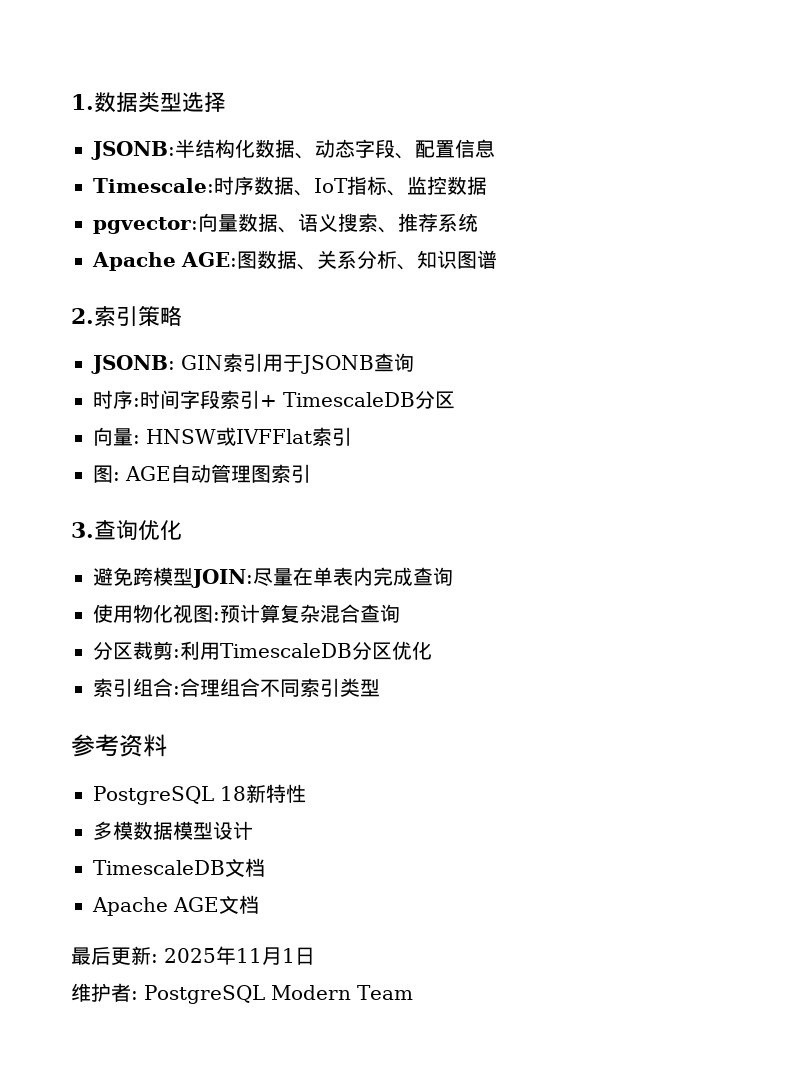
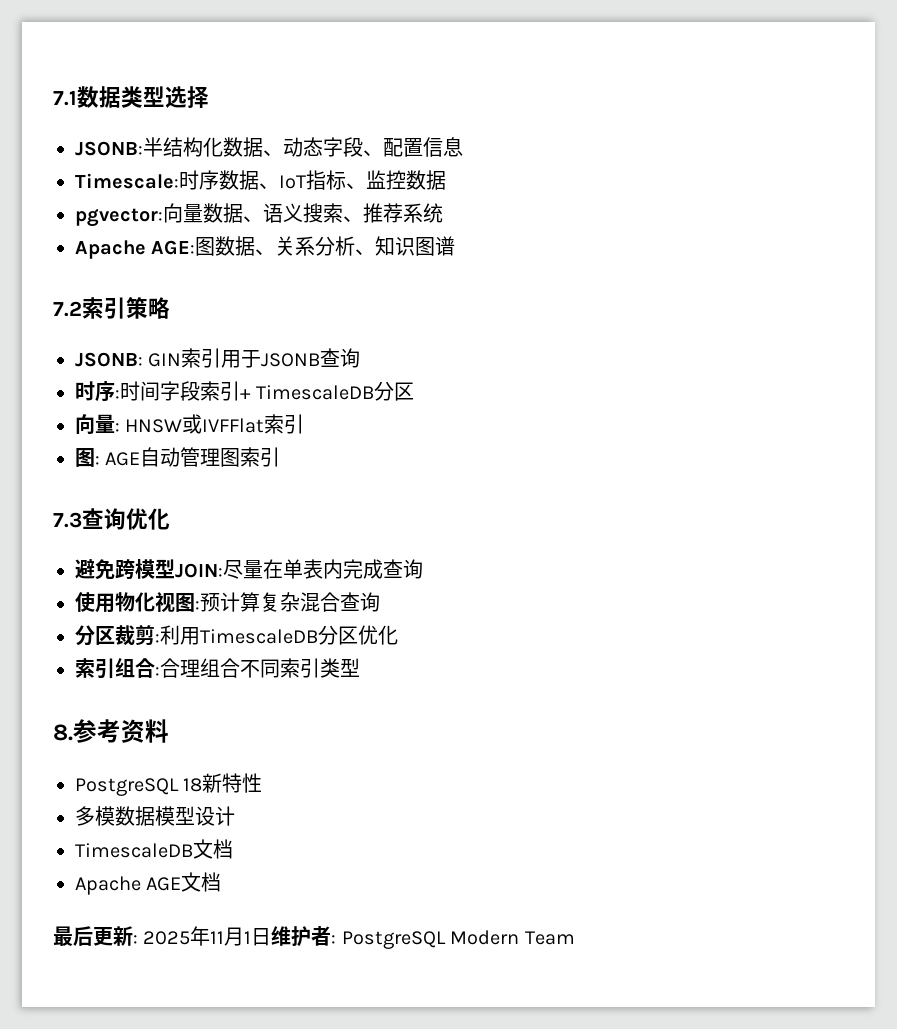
- 1.数据类型选择
+ 7.1数据类型选择
- 2.索引策略
+ 7.2索引策略
- 3.查询优化
+ 7.3查询优化
- 参考资料
+ 8.参考资料
- 最后更新: 2025年11月1日
- 维护者: PostgreSQL Modern Team
+ 最后更新: 2025年11月1日维护者: PostgreSQL Modern Team

